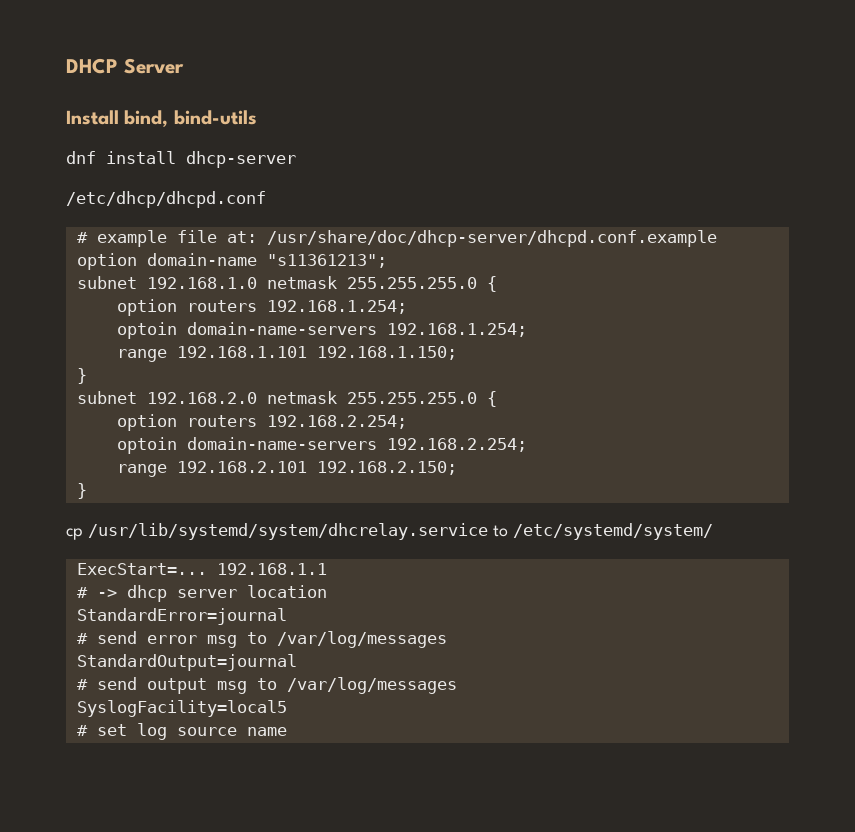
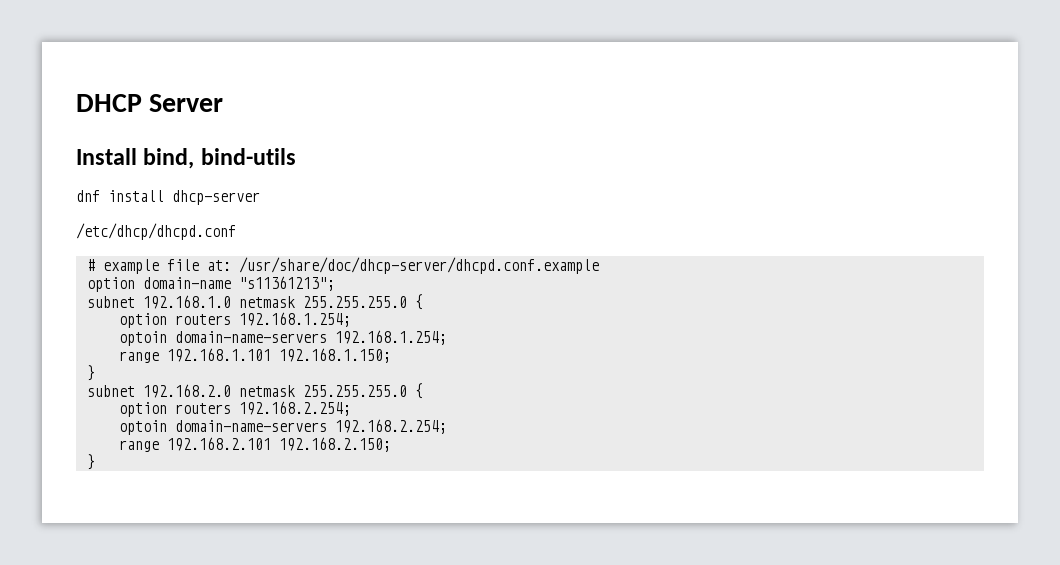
- cp /usr/lib/systemd/system/dhcrelay.service to /etc/systemd/system/
- ExecStart=... 192.168.1.1
- # -> dhcp server location
- StandardError=journal
- # send error msg to /var/log/messages
- StandardOutput=journal
- # send output msg to /var/log/messages
- SyslogFacility=local5
- # set log source name

